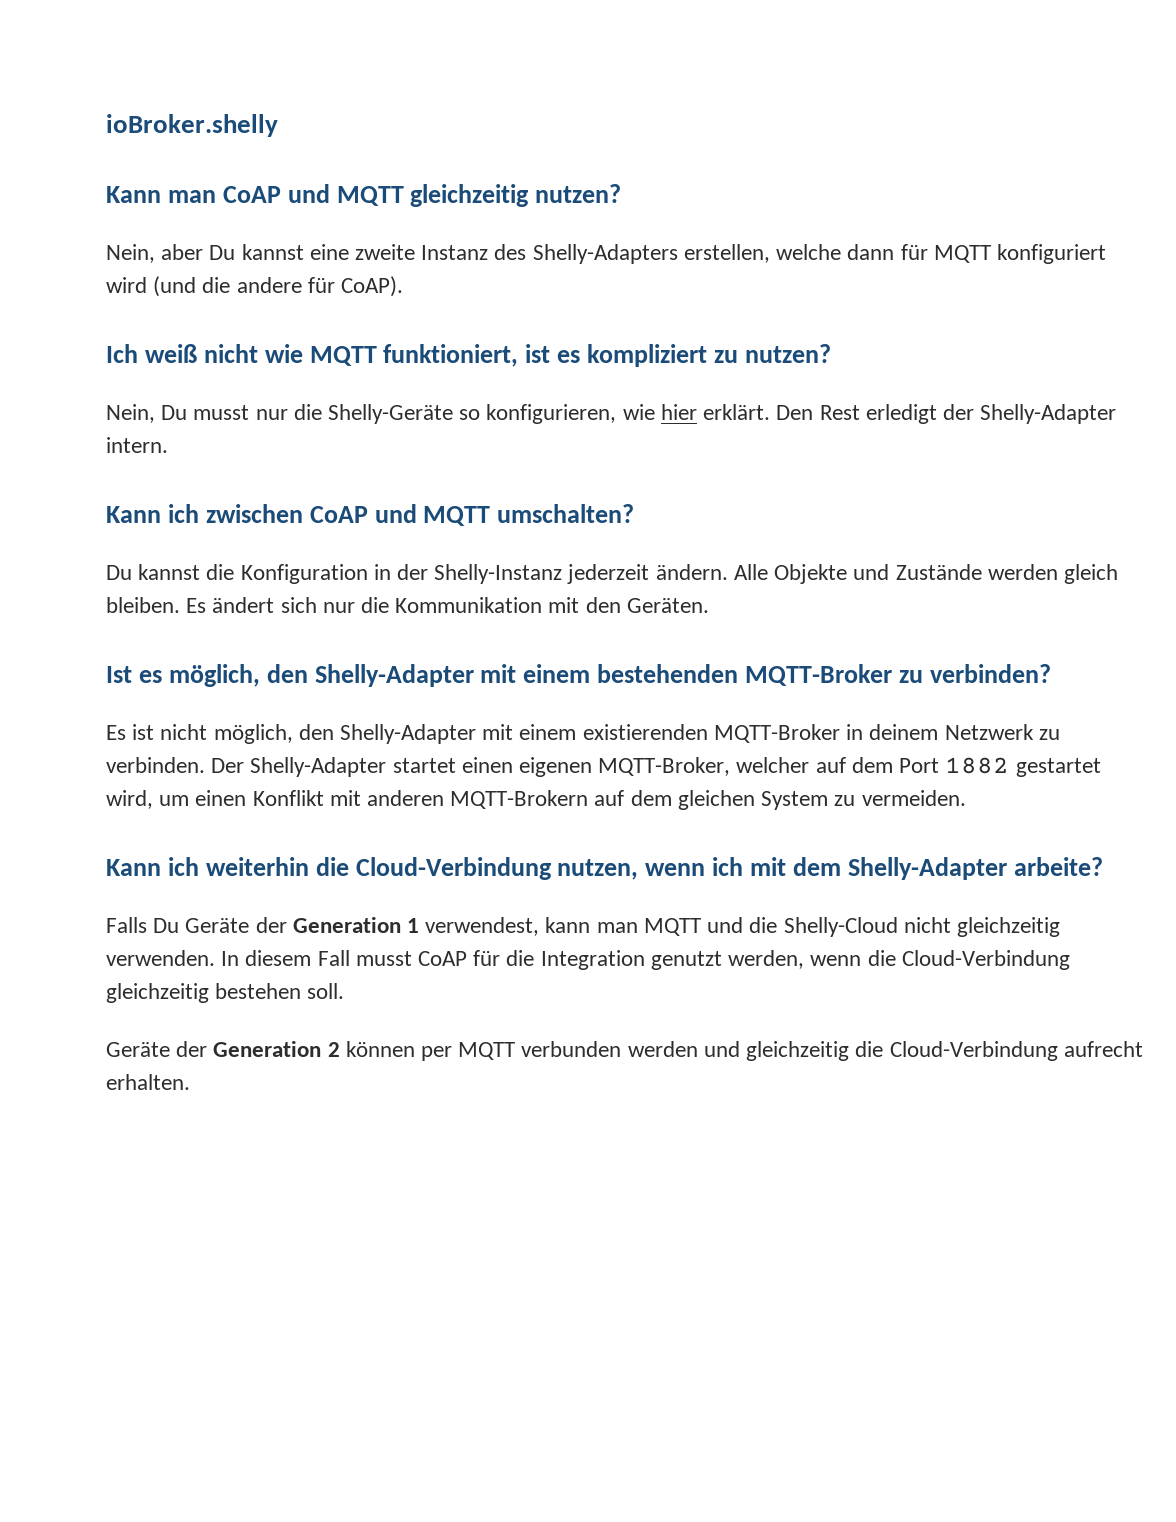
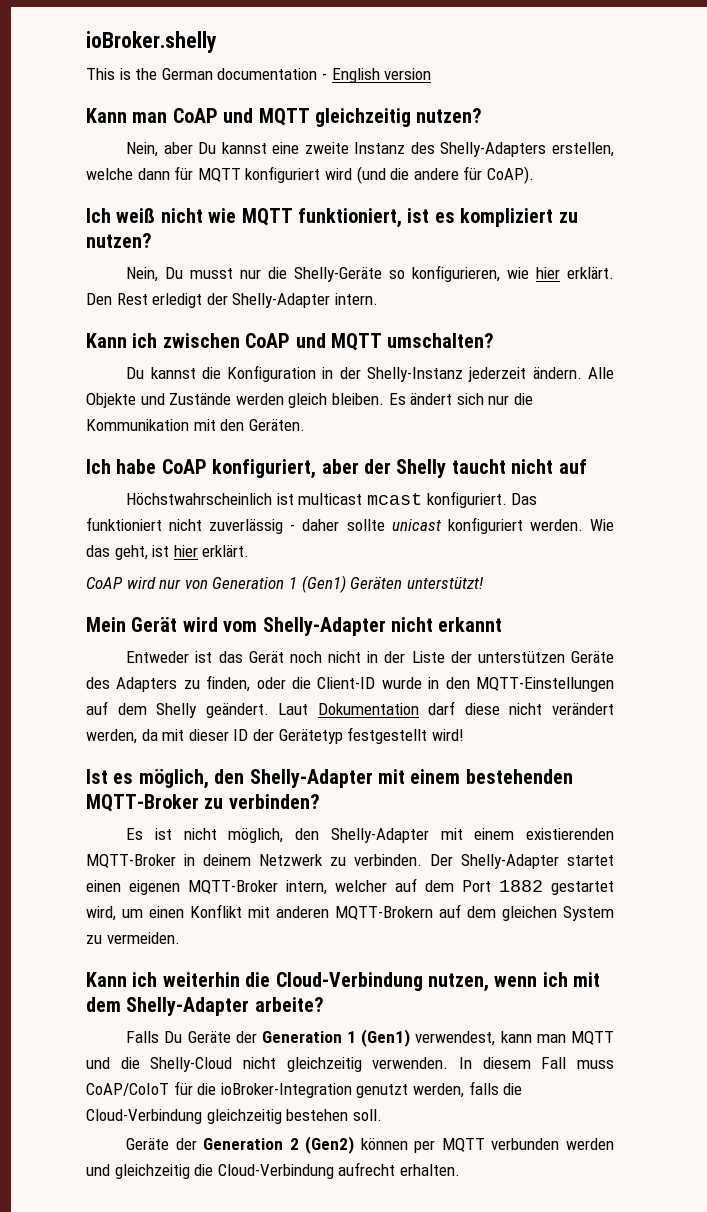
+ This is the German documentation - English version
+ Ich habe CoAP konfiguriert, aber der Shelly taucht nicht auf
+ Höchstwahrscheinlich ist multicast mcast konfiguriert. Das funktioniert nicht zuverlässig - daher sollte unicast konfiguriert werden. Wie das geht, ist hier erklärt.
+ CoAP wird nur von Generation 1 (Gen1) Geräten unterstützt!
+ Mein Gerät wird vom Shelly-Adapter nicht erkannt
+ Entweder ist das Gerät noch nicht in der Liste der unterstützen Geräte des Adapters zu finden, oder die Client-ID wurde in den MQTT-Einstellungen auf dem Shelly geändert. Laut Dokumentation darf diese nicht verändert werden, da mit dieser ID der Gerätetyp festgestellt wird!
- Der Shelly-Adapter startet einen eigenen MQTT-Broker, welcher auf dem Port 1882 gestartet wird, um einen Konflikt mit anderen MQTT-Brokern auf dem gleichen System zu vermeiden.
+ Der Shelly-Adapter startet einen eigenen MQTT-Broker intern, welcher auf dem Port 1882 gestartet wird, um einen Konflikt mit anderen MQTT-Brokern auf dem gleichen System zu vermeiden.
- Falls Du Geräte der Generation 1 verwendest, kann man MQTT und die Shelly-Cloud nicht gleichzeitig verwenden.
+ Falls Du Geräte der Generation 1 (Gen1) verwendest, kann man MQTT und die Shelly-Cloud nicht gleichzeitig verwenden.
- In diesem Fall musst CoAP für die Integration genutzt werden, wenn die Cloud-Verbindung gleichzeitig bestehen soll.
+ In diesem Fall muss CoAP/CoIoT für die ioBroker-Integration genutzt werden, falls die Cloud-Verbindung gleichzeitig bestehen soll.
- Geräte der Generation 2 können per MQTT verbunden werden und gleichzeitig die Cloud-Verbindung aufrecht erhalten.
+ Geräte der Generation 2 (Gen2) können per MQTT verbunden werden und gleichzeitig die Cloud-Verbindung aufrecht erhalten.

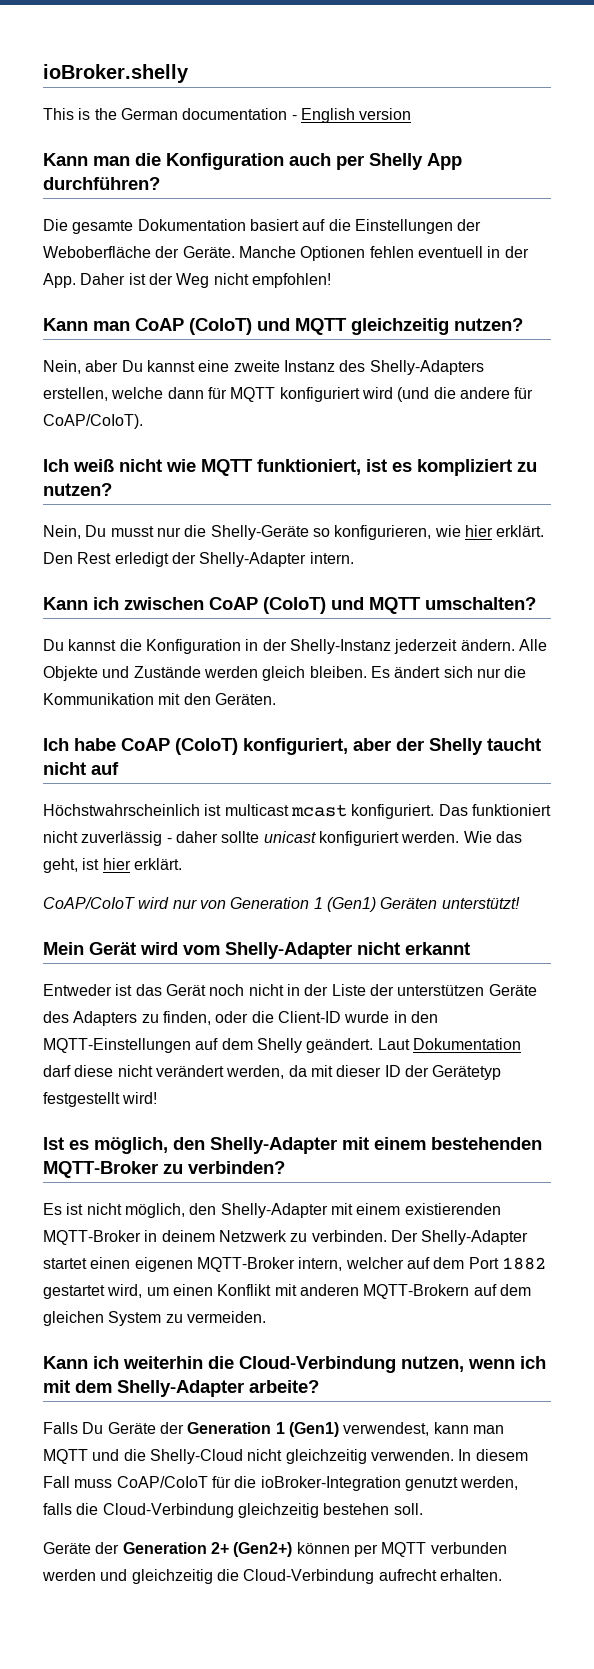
+ Kann man die Konfiguration auch per Shelly App durchführen?
+ Die gesamte Dokumentation basiert auf die Einstellungen der Weboberfläche der Geräte. Manche Optionen fehlen eventuell in der App. Daher ist der Weg nicht empfohlen!
- Kann man CoAP und MQTT gleichzeitig nutzen?
+ Kann man CoAP (CoIoT) und MQTT gleichzeitig nutzen?
- Nein, aber Du kannst eine zweite Instanz des Shelly-Adapters erstellen, welche dann für MQTT konfiguriert wird (und die andere für CoAP).
+ Nein, aber Du kannst eine zweite Instanz des Shelly-Adapters erstellen, welche dann für MQTT konfiguriert wird (und die andere für CoAP/CoIoT).
- Kann ich zwischen CoAP und MQTT umschalten?
+ Kann ich zwischen CoAP (CoIoT) und MQTT umschalten?
- Ich habe CoAP konfiguriert, aber der Shelly taucht nicht auf
+ Ich habe CoAP (CoIoT) konfiguriert, aber der Shelly taucht nicht auf
- CoAP wird nur von Generation 1 (Gen1) Geräten unterstützt!
+ CoAP/CoIoT wird nur von Generation 1 (Gen1) Geräten unterstützt!
- Geräte der Generation 2 (Gen2) können per MQTT verbunden werden und gleichzeitig die Cloud-Verbindung aufrecht erhalten.
+ Geräte der Generation 2+ (Gen2+) können per MQTT verbunden werden und gleichzeitig die Cloud-Verbindung aufrecht erhalten.

